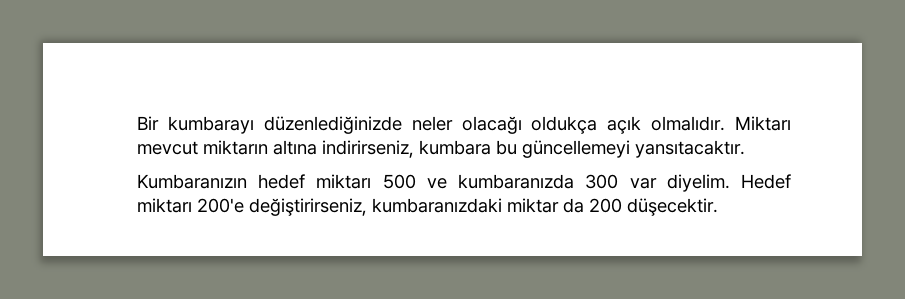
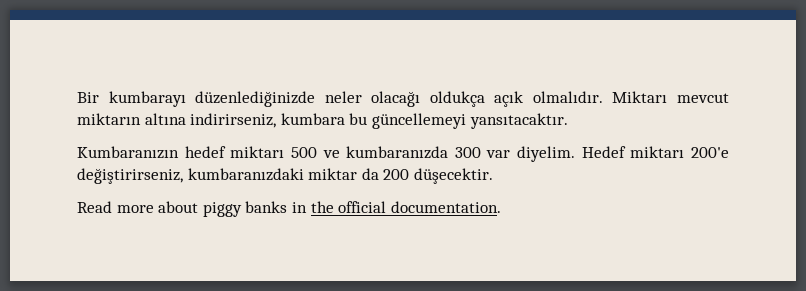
+ Read more about piggy banks in the official documentation.

